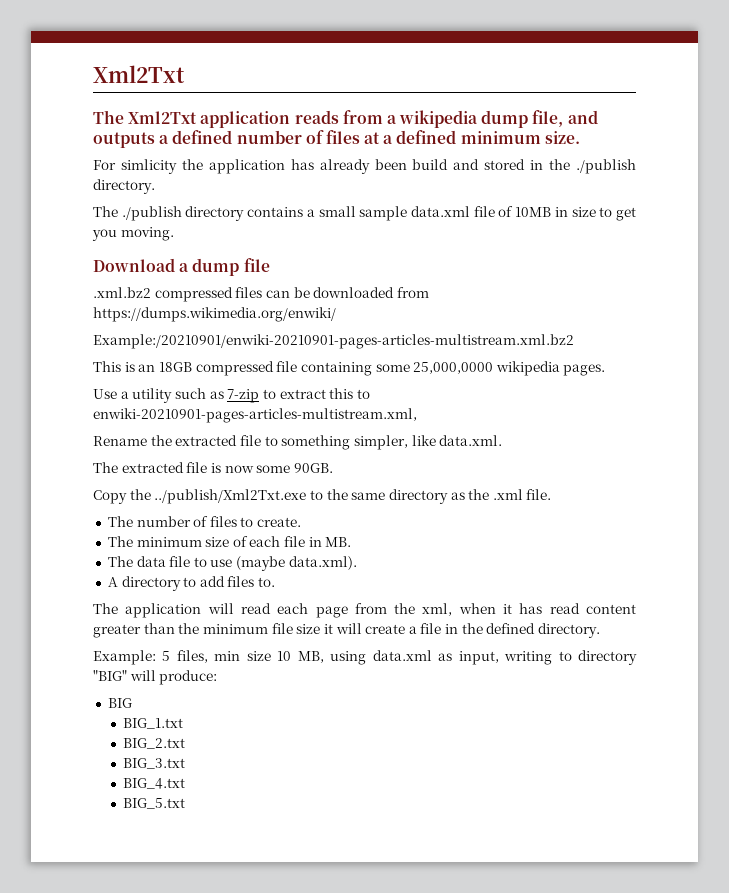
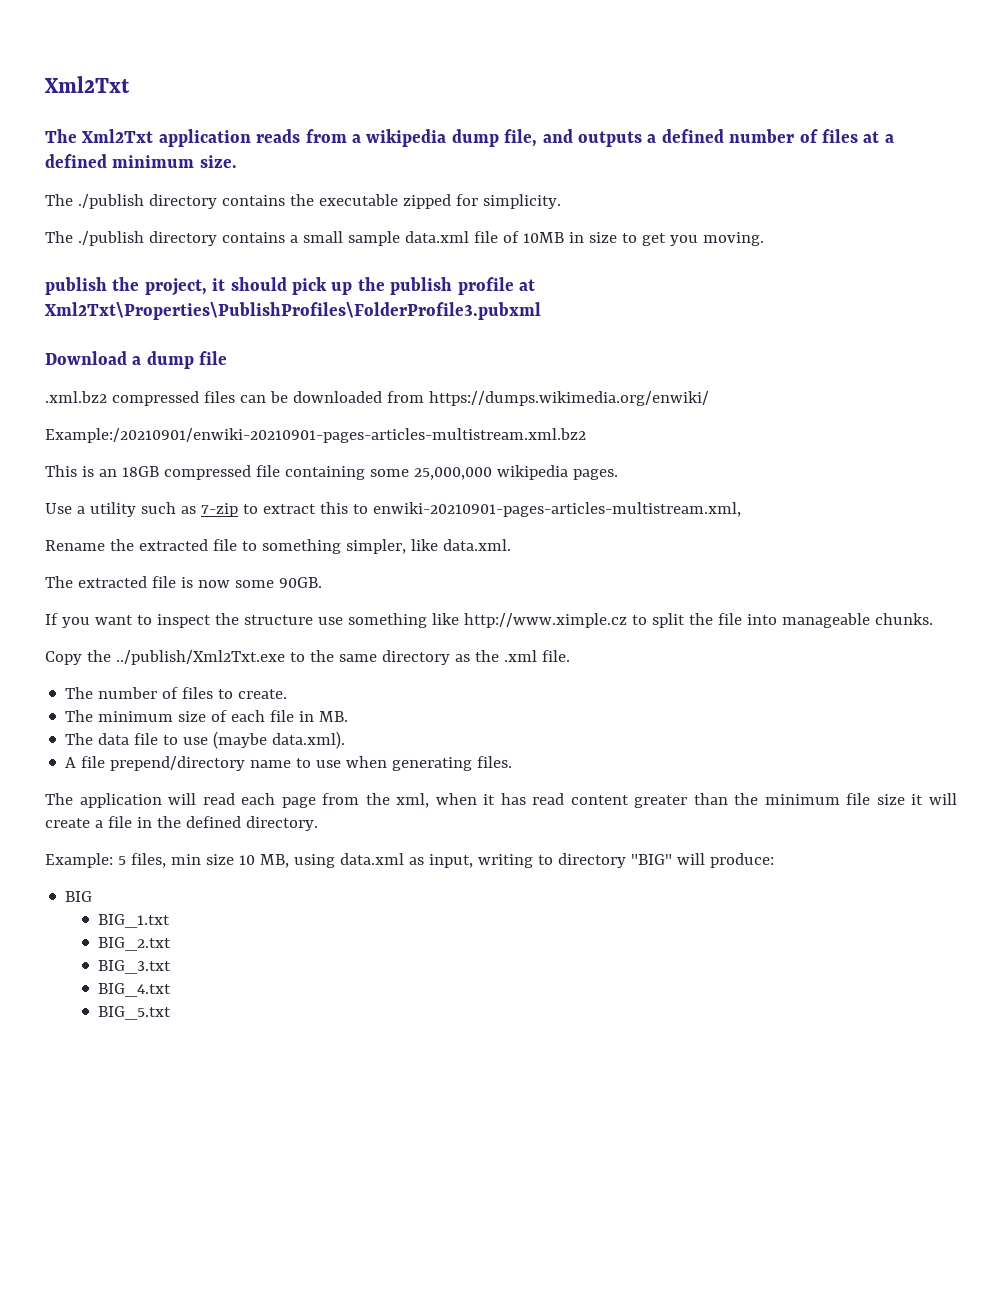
- For simlicity the application has already been build and stored in the ./publish directory.
+ The ./publish directory contains the executable zipped for simplicity.
+ publish the project, it should pick up the publish profile at Xml2Txt\Properties\PublishProfiles\FolderProfile3.pubxml
- This is an 18GB compressed file containing some 25,000,0000 wikipedia pages.
+ This is an 18GB compressed file containing some 25,000,000 wikipedia pages.
+ If you want to inspect the structure use something like http://www.ximple.cz to split the file into manageable chunks.
- A directory to add files to.
+ A file prepend/directory name to use when generating files.

